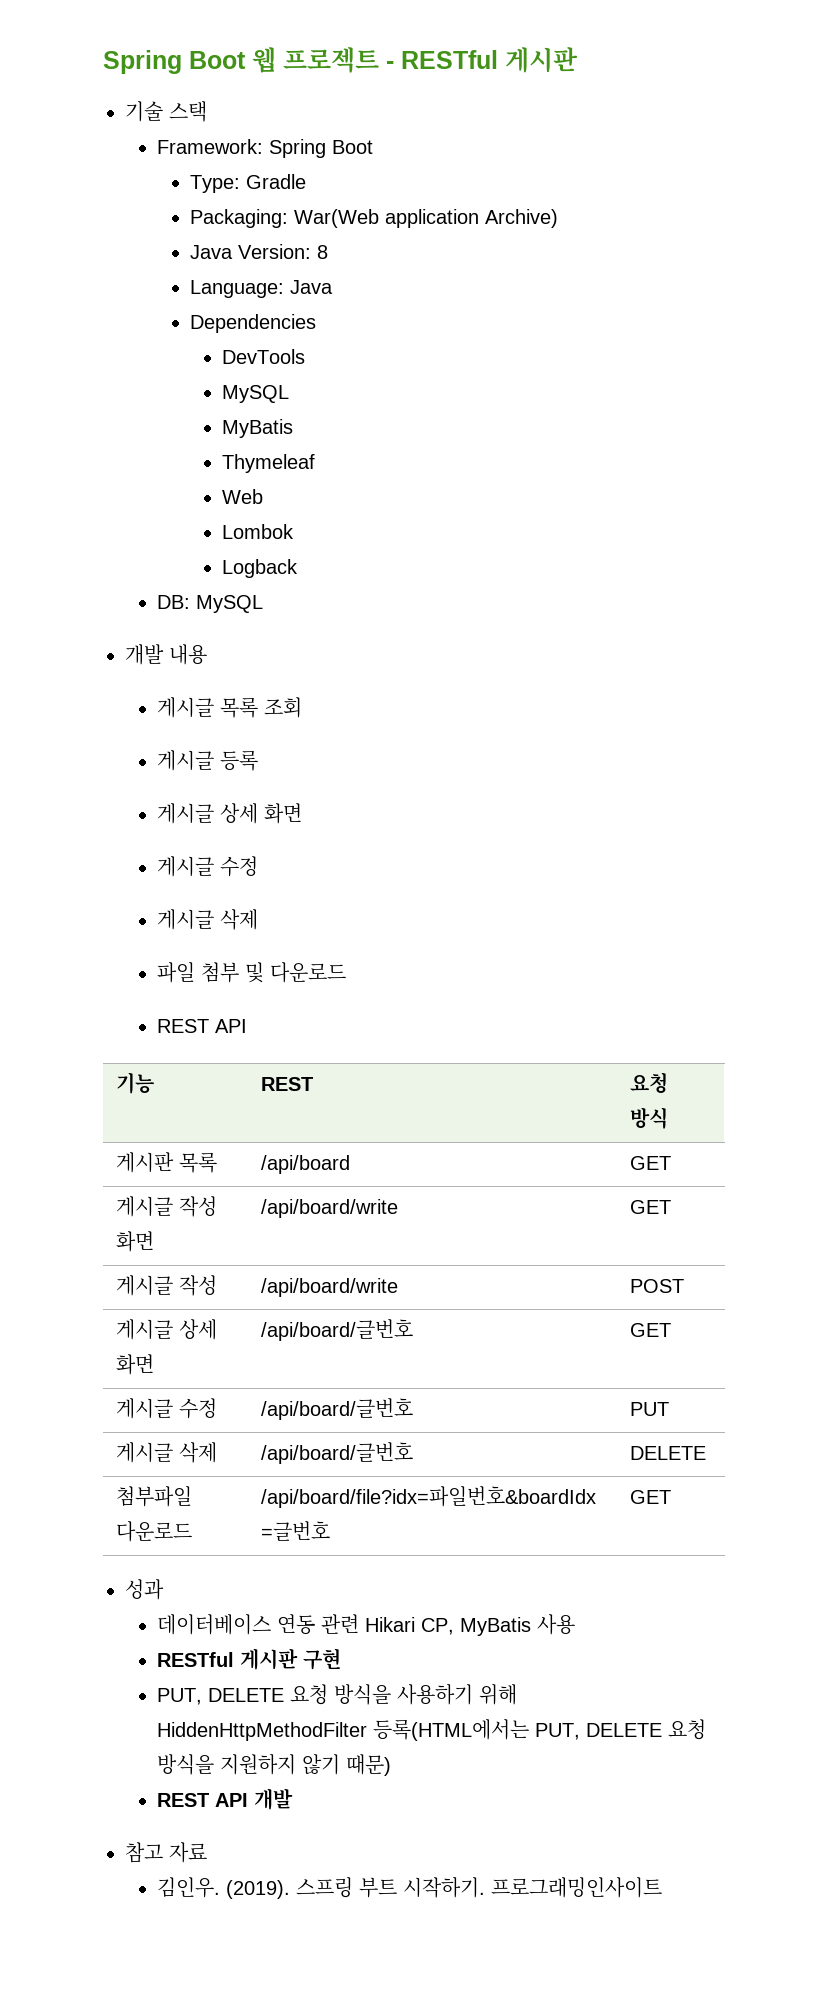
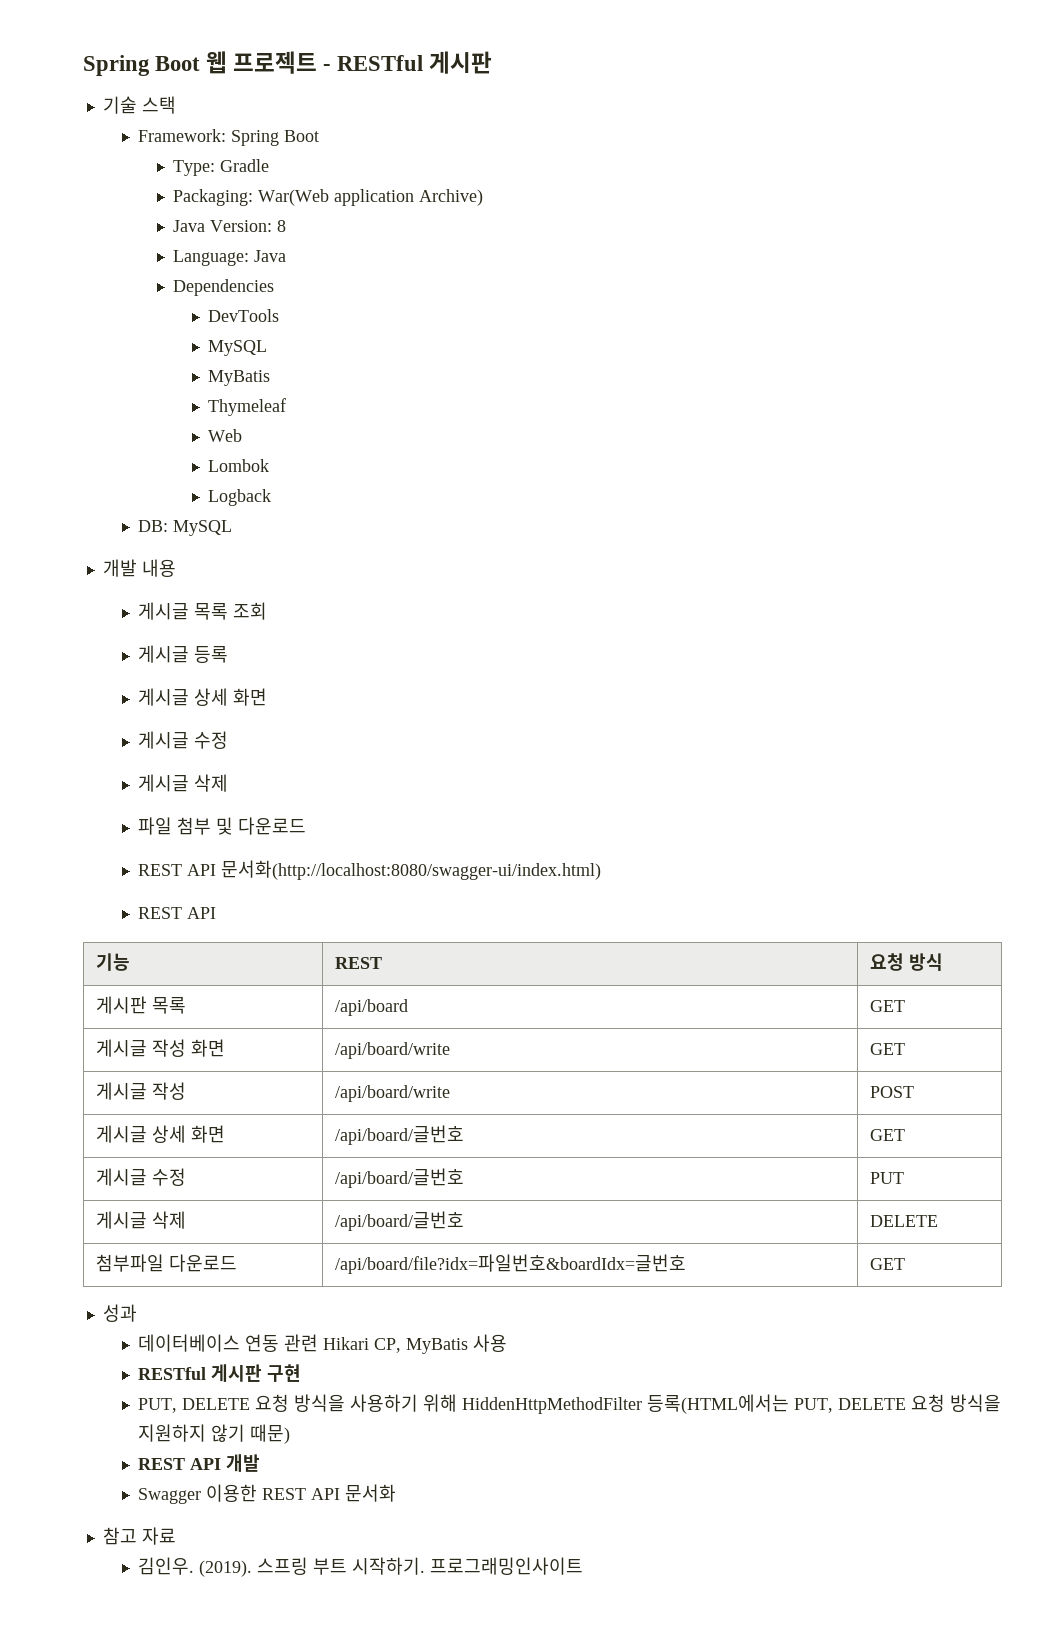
+ REST API 문서화(http://localhost:8080/swagger-ui/index.html)
+ Swagger 이용한 REST API 문서화

